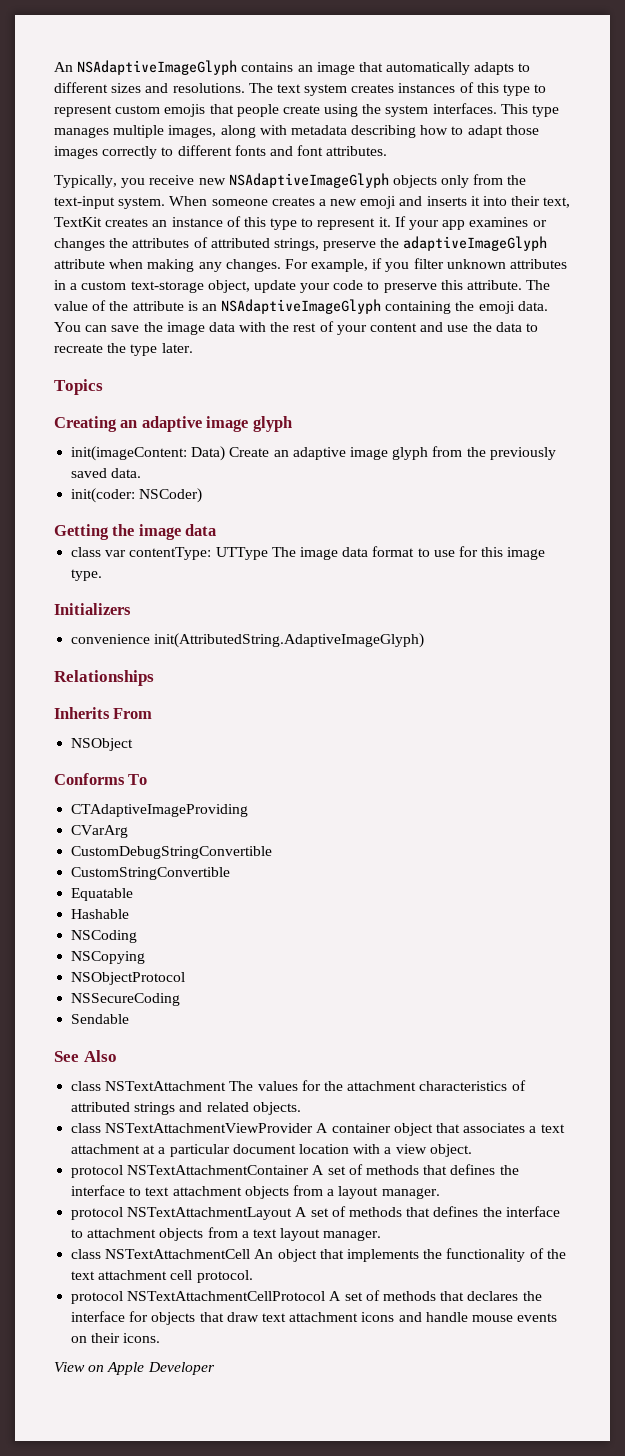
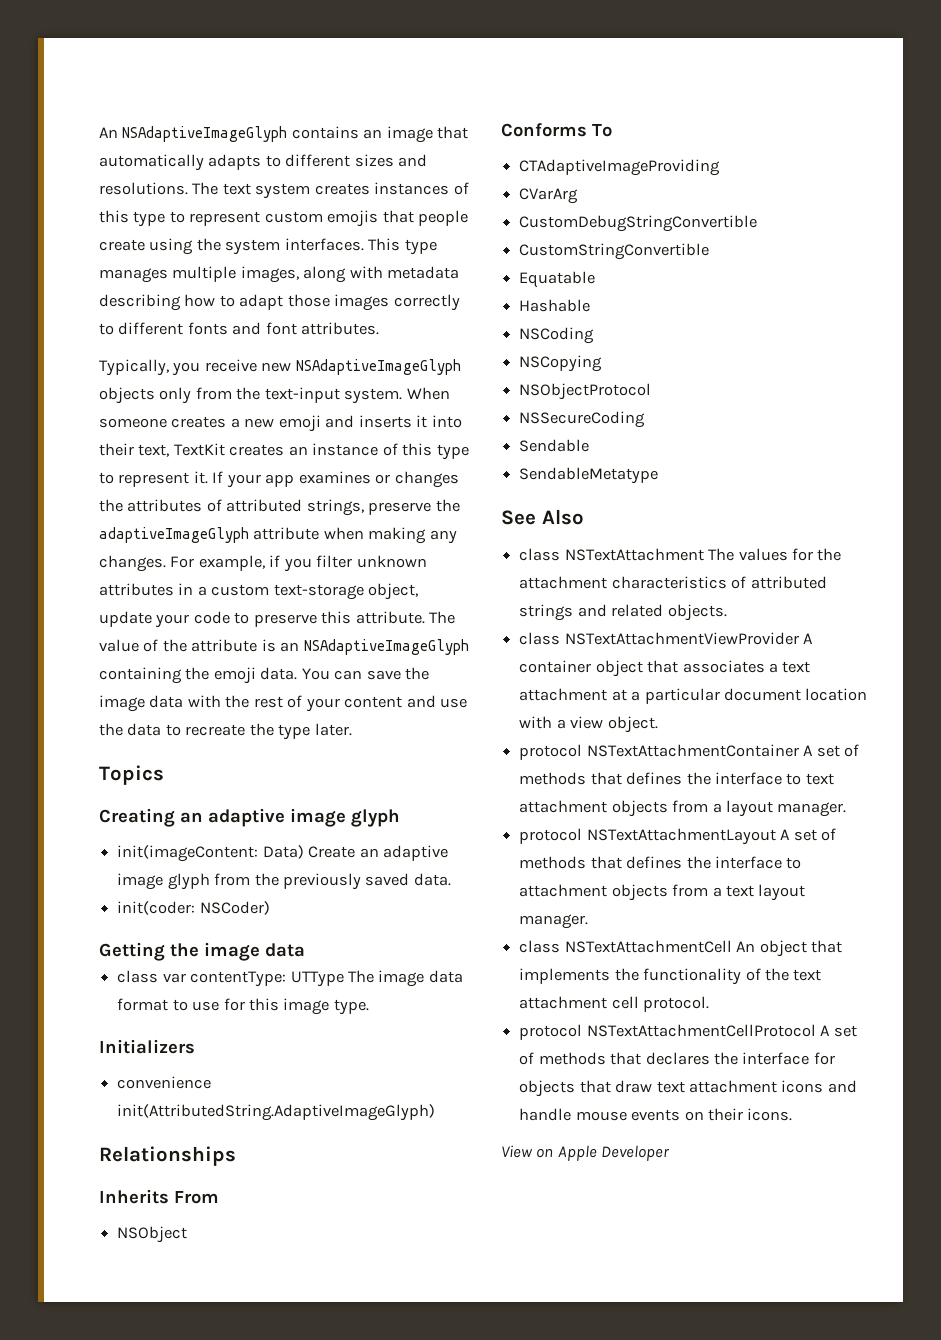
+ SendableMetatype

